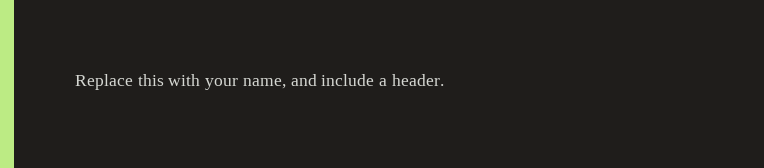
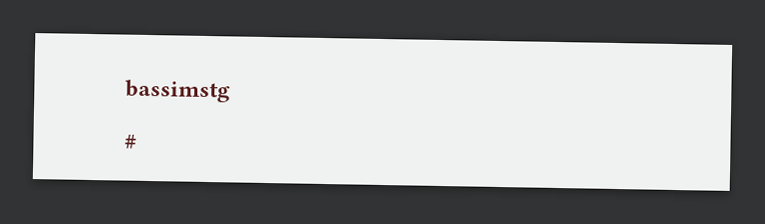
- Replace this with your name, and include a header.
+ bassimstg
+ #

